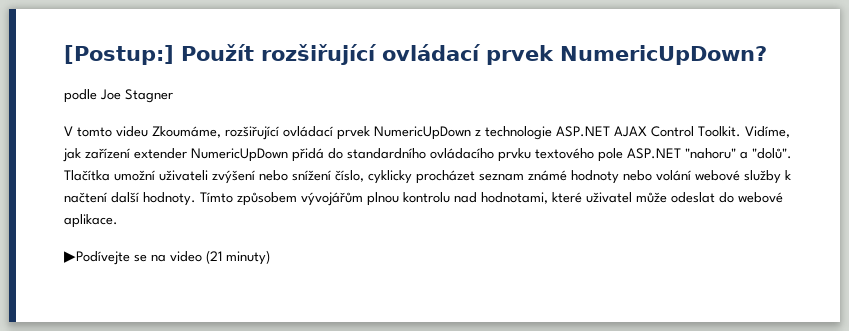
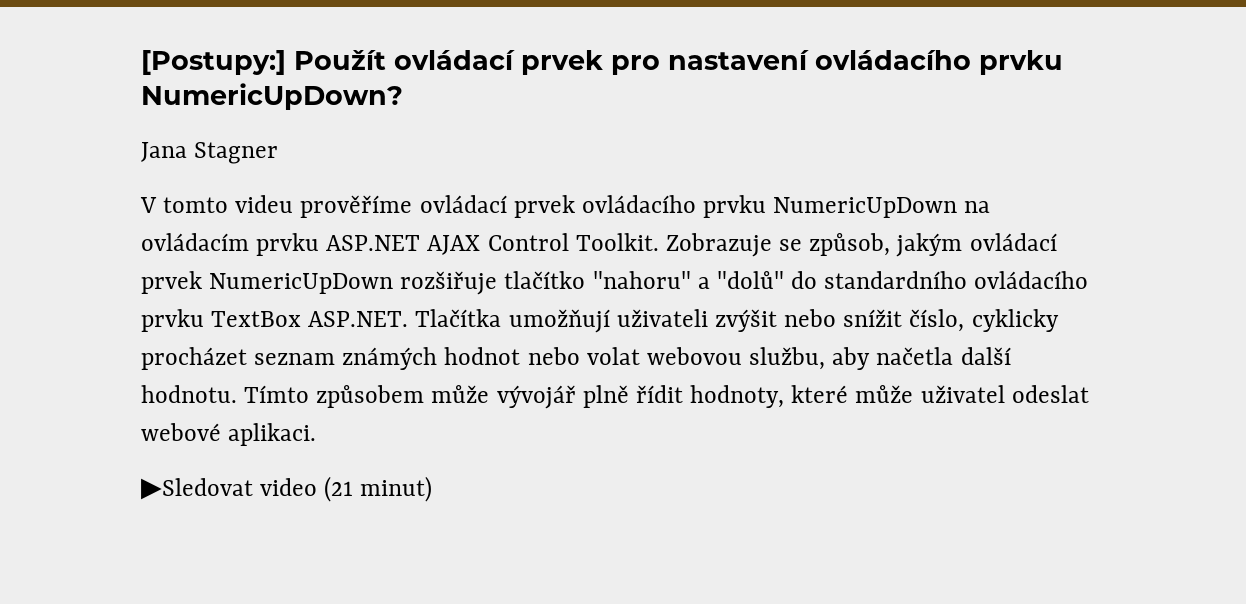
- [Postup:] Použít rozšiřující ovládací prvek NumericUpDown?
+ [Postupy:] Použít ovládací prvek pro nastavení ovládacího prvku NumericUpDown?
- podle Joe Stagner
+ Jana Stagner
- V tomto videu Zkoumáme, rozšiřující ovládací prvek NumericUpDown z technologie ASP.NET AJAX Control Toolkit. Vidíme, jak zařízení extender NumericUpDown přidá do standardního ovládacího prvku textového pole ASP.NET "nahoru" a "dolů". Tlačítka umožní uživateli zvýšení nebo snížení číslo, cyklicky procházet seznam známé hodnoty nebo volání webové služby k načtení další hodnoty. Tímto způsobem vývojářům plnou kontrolu nad hodnotami, které uživatel může odeslat do webové aplikace.
- ▶Podívejte se na video (21 minuty)
+ V tomto videu prověříme ovládací prvek ovládacího prvku NumericUpDown na ovládacím prvku ASP.NET AJAX Control Toolkit. Zobrazuje se způsob, jakým ovládací prvek NumericUpDown rozšiřuje tlačítko "nahoru" a "dolů" do standardního ovládacího prvku TextBox ASP.NET. Tlačítka umožňují uživateli zvýšit nebo snížit číslo, cyklicky procházet seznam známých hodnot nebo volat webovou službu, aby načetla další hodnotu. Tímto způsobem může vývojář plně řídit hodnoty, které může uživatel odeslat webové aplikaci.
+ ▶Sledovat video (21 minut)

